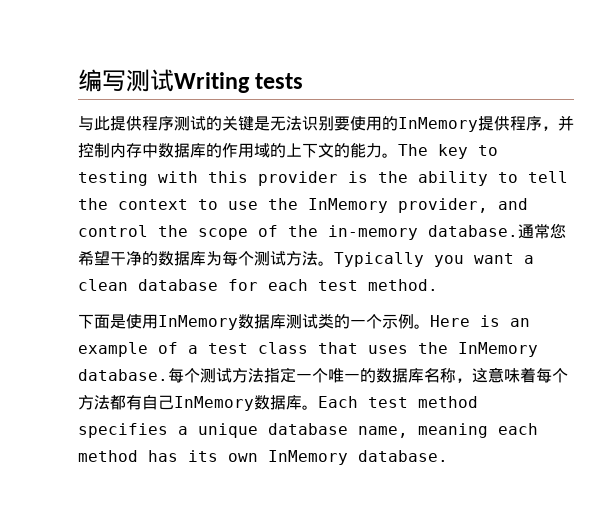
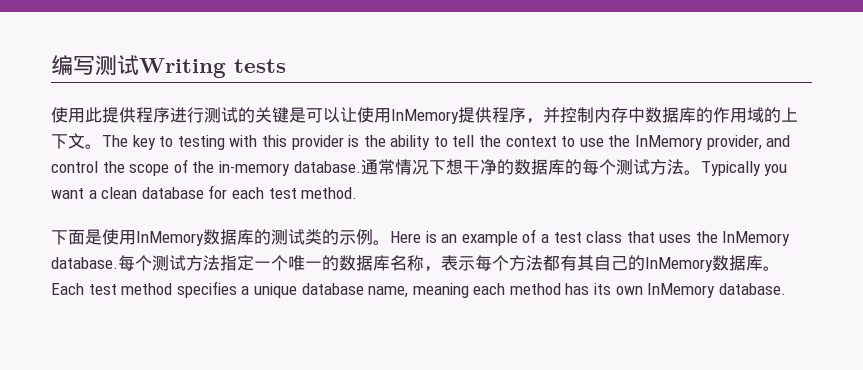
- 与此提供程序测试的关键是无法识别要使用的InMemory提供程序，并控制内存中数据库的作用域的上下文的能力。
+ 使用此提供程序进行测试的关键是可以让使用InMemory提供程序，并控制内存中数据库的作用域的上下文。
- 通常您希望干净的数据库为每个测试方法。
+ 通常情况下想干净的数据库的每个测试方法。
- 下面是使用InMemory数据库测试类的一个示例。
+ 下面是使用InMemory数据库的测试类的示例。
- 每个测试方法指定一个唯一的数据库名称，这意味着每个方法都有自己InMemory数据库。
+ 每个测试方法指定一个唯一的数据库名称，表示每个方法都有其自己的InMemory数据库。

